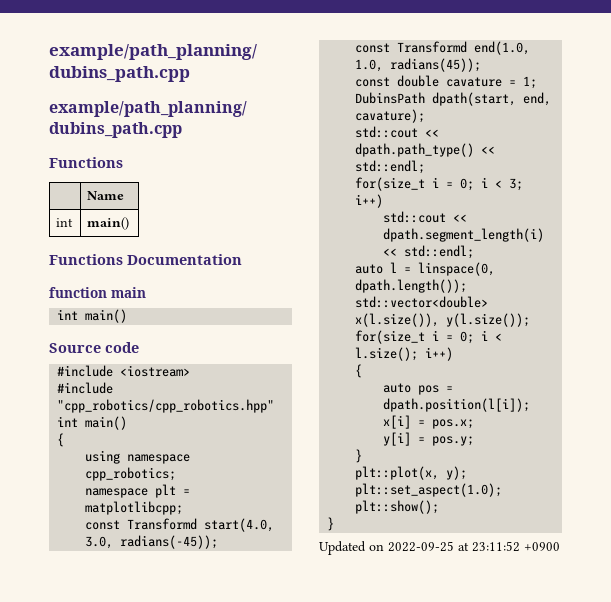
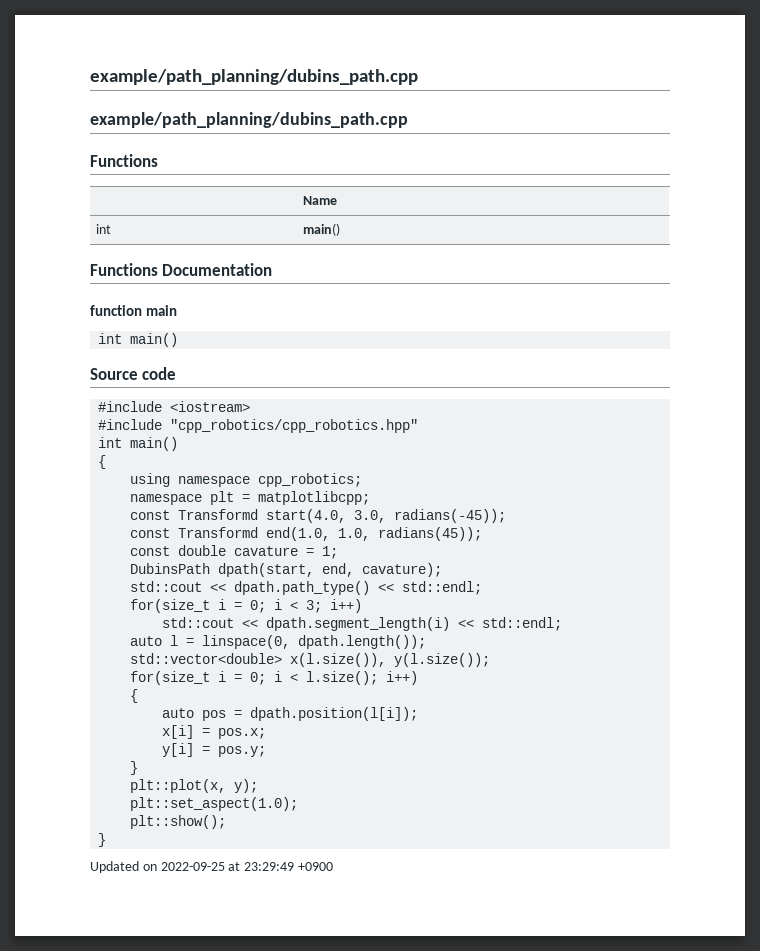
- Updated on 2022-09-25 at 23:11:52 +0900
+ Updated on 2022-09-25 at 23:29:49 +0900

